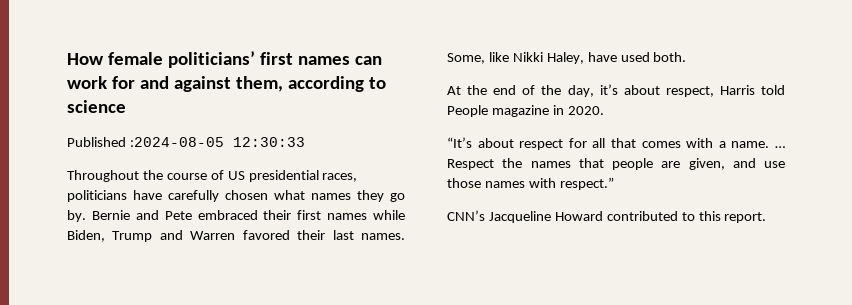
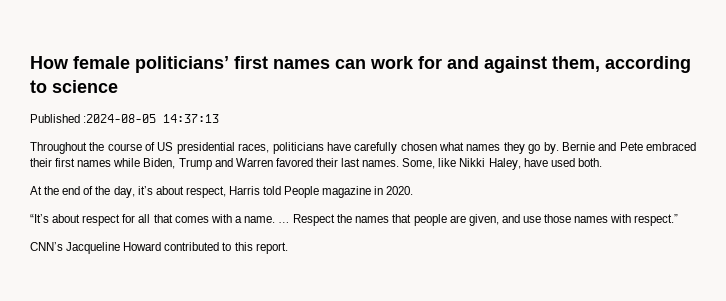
- Published :2024-08-05 12:30:33
+ Published :2024-08-05 14:37:13

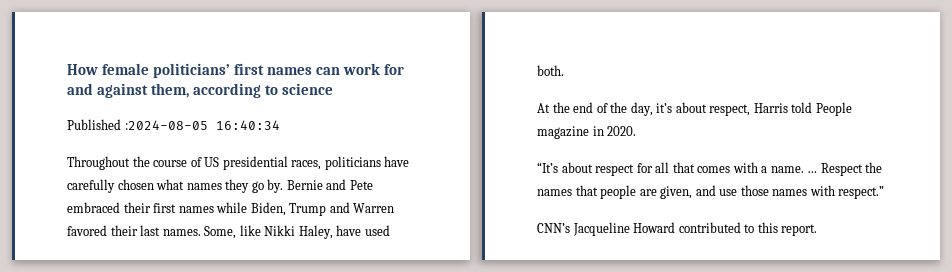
- Published :2024-08-05 14:37:13
+ Published :2024-08-05 16:40:34

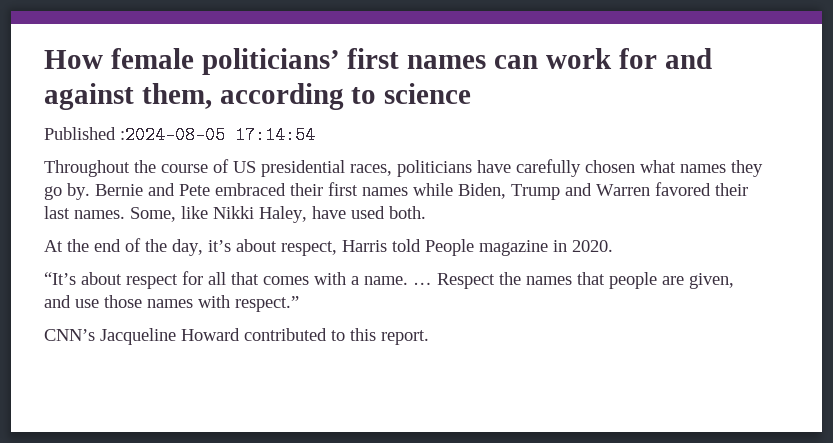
- Published :2024-08-05 16:40:34
+ Published :2024-08-05 17:14:54

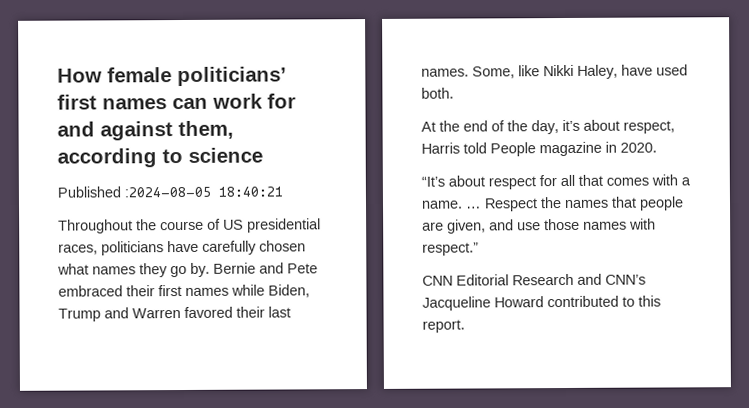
- Published :2024-08-05 17:14:54
+ Published :2024-08-05 18:40:21
- CNN’s Jacqueline Howard contributed to this report.
+ CNN Editorial Research and CNN’s Jacqueline Howard contributed to this report.

